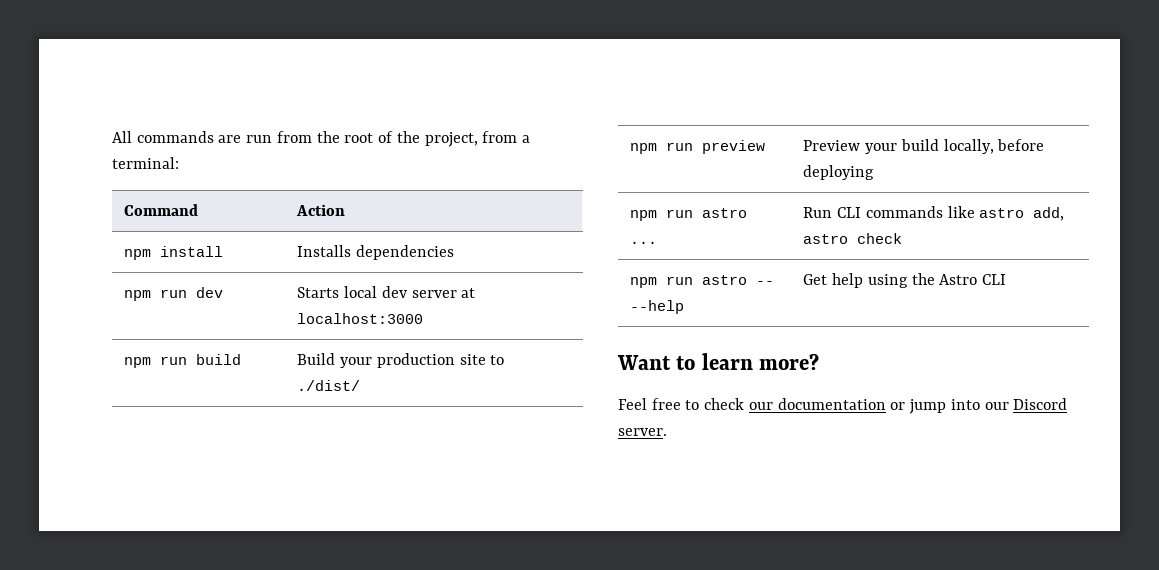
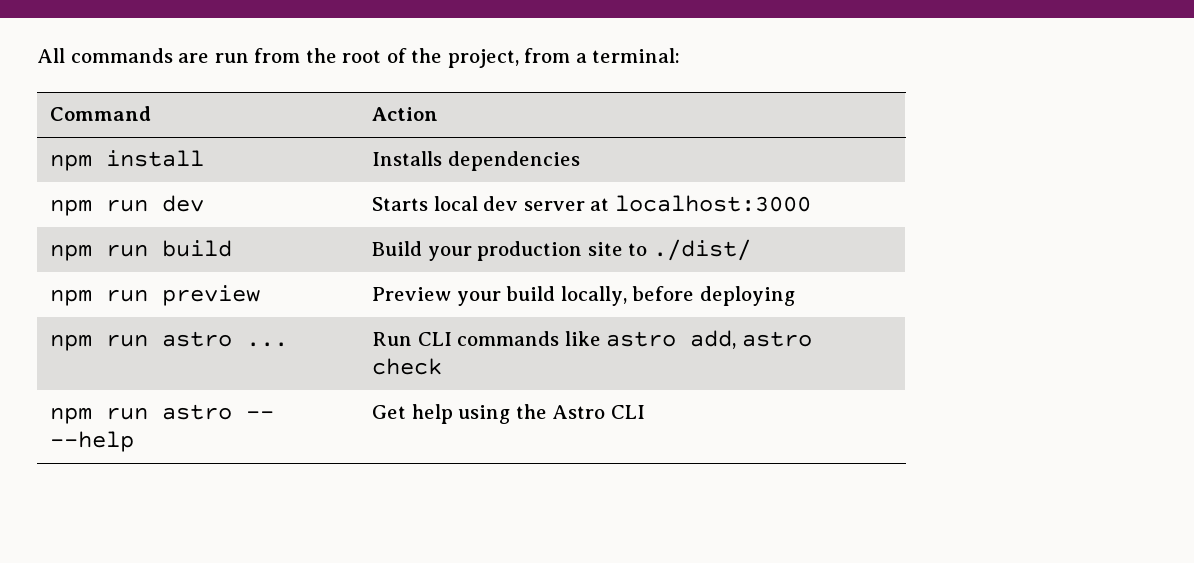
- Want to learn more?
- Feel free to check our documentation or jump into our Discord server.

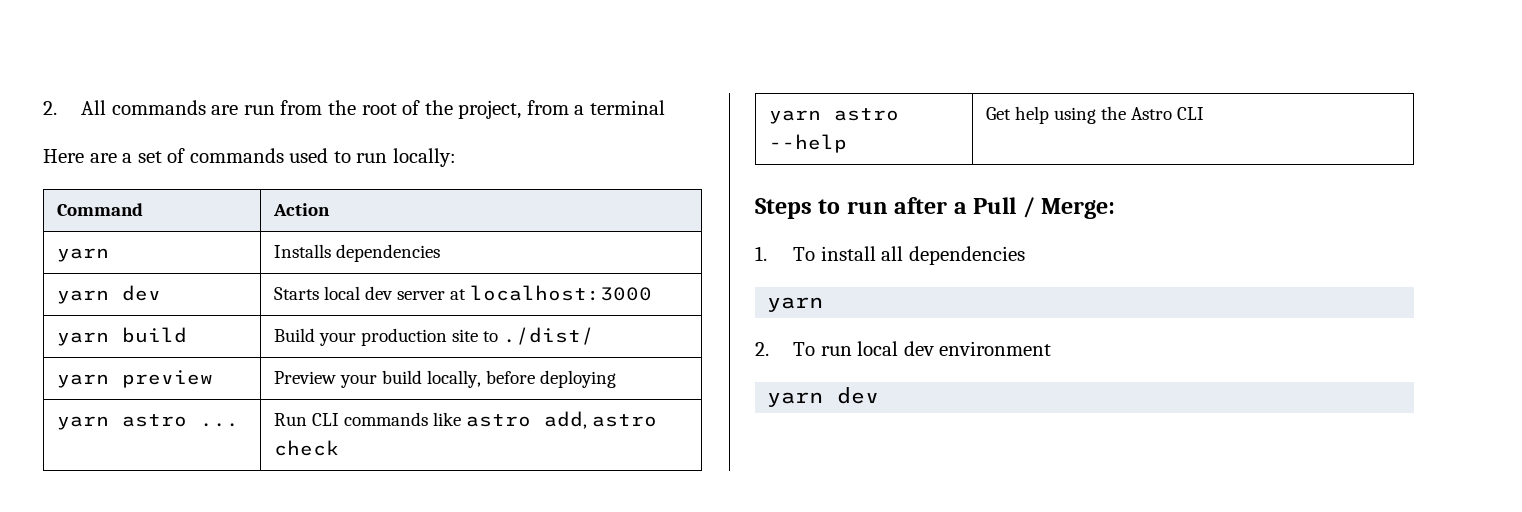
- All commands are run from the root of the project, from a terminal:
+ 2. All commands are run from the root of the project, from a terminal
+ Here are a set of commands used to run locally:
- npm install | Installs dependencies
+ yarn | Installs dependencies
- npm run dev | Starts local dev server at localhost:3000
+ yarn dev | Starts local dev server at localhost:3000
- npm run build | Build your production site to ./dist/
+ yarn build | Build your production site to ./dist/
- npm run preview | Preview your build locally, before deploying
+ yarn preview | Preview your build locally, before deploying
- npm run astro ... | Run CLI commands like astro add, astro check
+ yarn astro ... | Run CLI commands like astro add, astro check
- npm run astro -- --help | Get help using the Astro CLI
+ yarn astro --help | Get help using the Astro CLI
+ Steps to run after a Pull / Merge:
+ 1. To install all dependencies
+ yarn
+ 2. To run local dev environment
+ yarn dev

